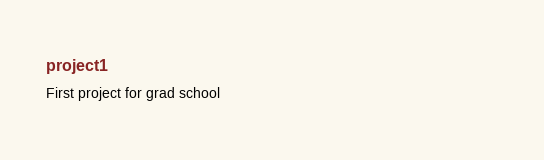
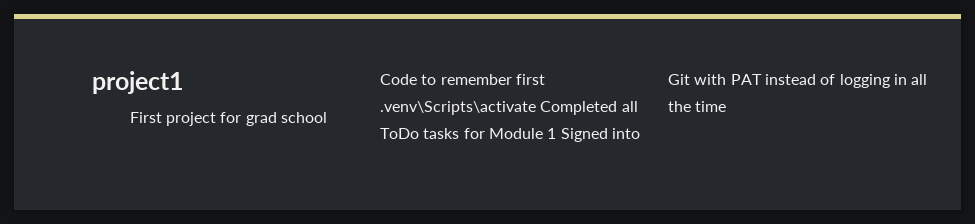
- First project for grad school
+ First project for grad school Code to remember first .venv\Scripts\activate Completed all ToDo tasks for Module 1 Signed into Git with PAT instead of logging in all the time

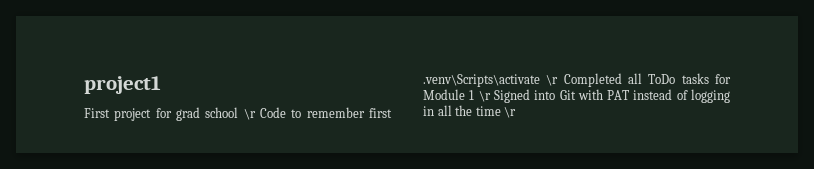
- First project for grad school Code to remember first .venv\Scripts\activate Completed all ToDo tasks for Module 1 Signed into Git with PAT instead of logging in all the time
+ First project for grad school \r Code to remember first .venv\Scripts\activate \r Completed all ToDo tasks for Module 1 \r Signed into Git with PAT instead of logging in all the time \r

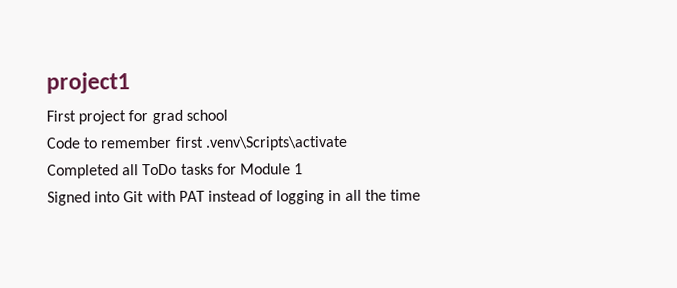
- First project for grad school \r Code to remember first .venv\Scripts\activate \r Completed all ToDo tasks for Module 1 \r Signed into Git with PAT instead of logging in all the time \r
+ First project for grad school
+ Code to remember first .venv\Scripts\activate
+ Completed all ToDo tasks for Module 1
+ Signed into Git with PAT instead of logging in all the time

